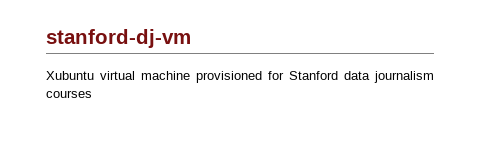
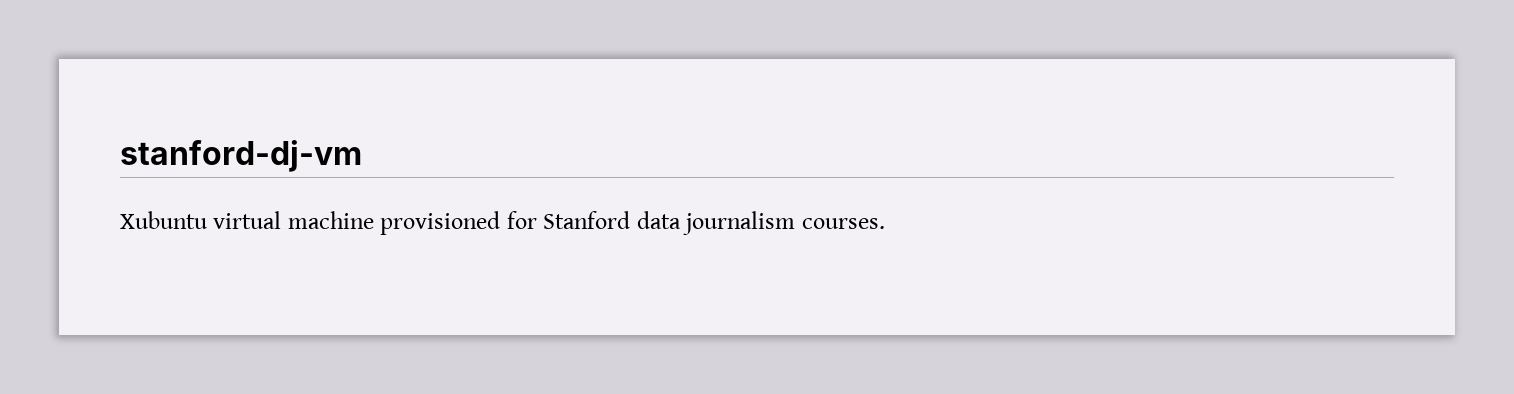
- Xubuntu virtual machine provisioned for Stanford data journalism courses
+ Xubuntu virtual machine provisioned for Stanford data journalism courses.

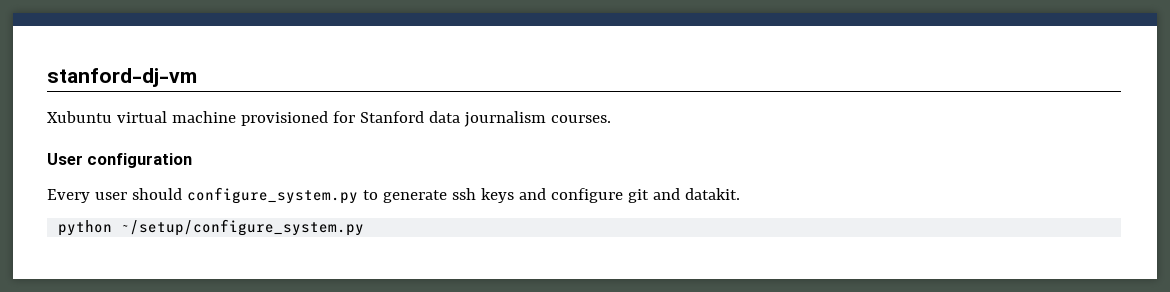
+ User configuration
+ Every user should configure_system.py to generate ssh keys and configure git and datakit.
+ python ~/setup/configure_system.py

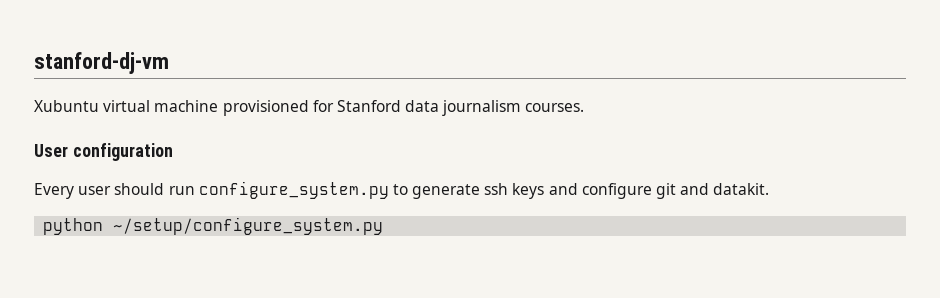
- Every user should configure_system.py to generate ssh keys and configure git and datakit.
+ Every user should run configure_system.py to generate ssh keys and configure git and datakit.

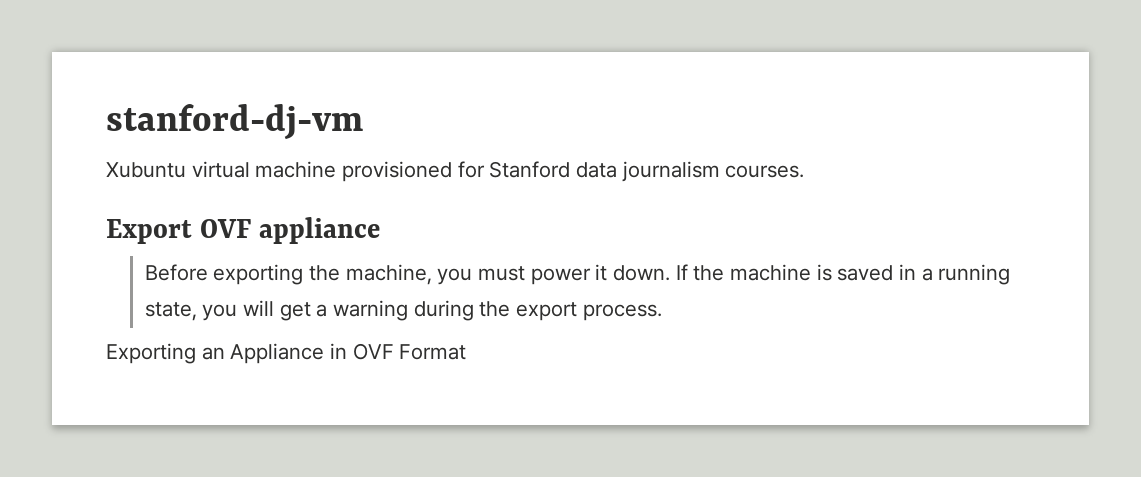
- User configuration
- Every user should run configure_system.py to generate ssh keys and configure git and datakit.
- python ~/setup/configure_system.py
+ Export OVF appliance
+ Before exporting the machine, you must power it down. If the machine is saved in a running state, you will get a warning during the export process.
+ Exporting an Appliance in OVF Format

